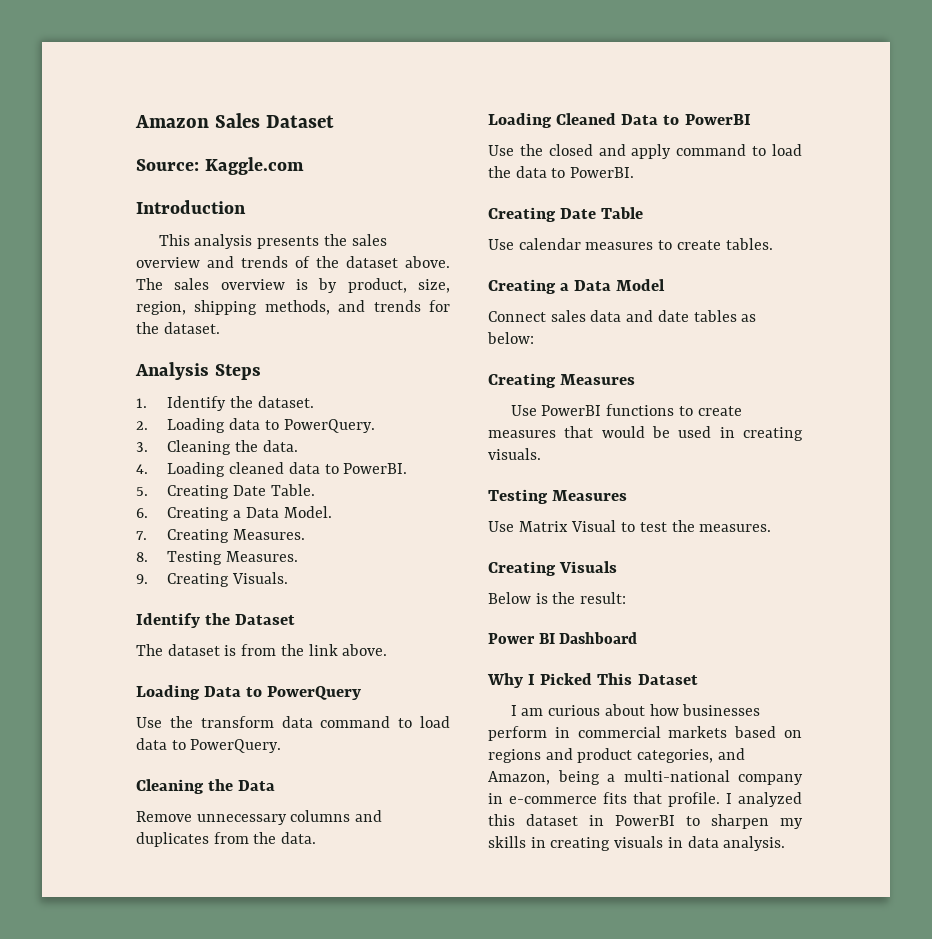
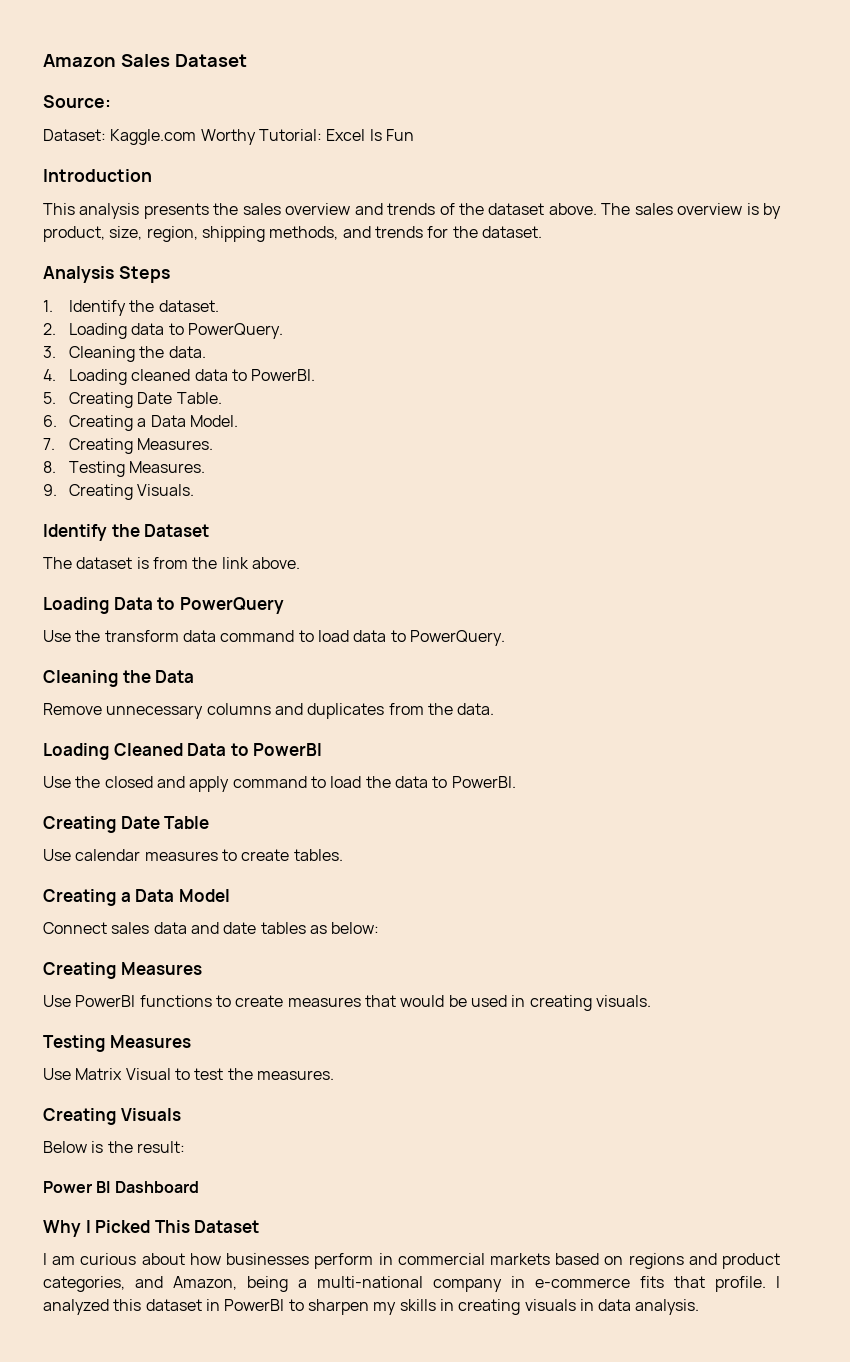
- Source: Kaggle.com
+ Source:
+ Dataset: Kaggle.com Worthy Tutorial: Excel Is Fun

